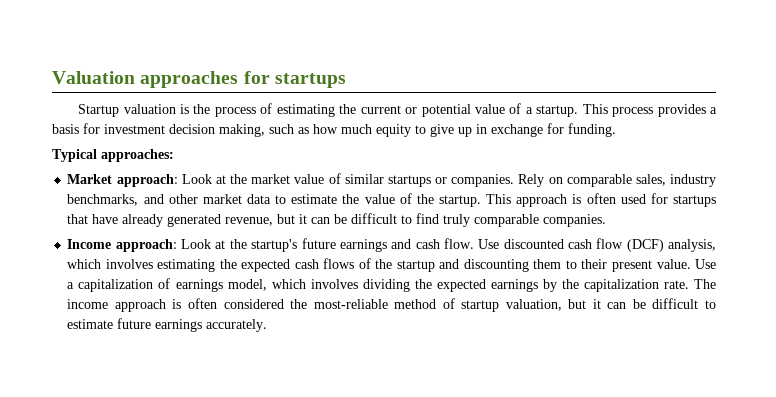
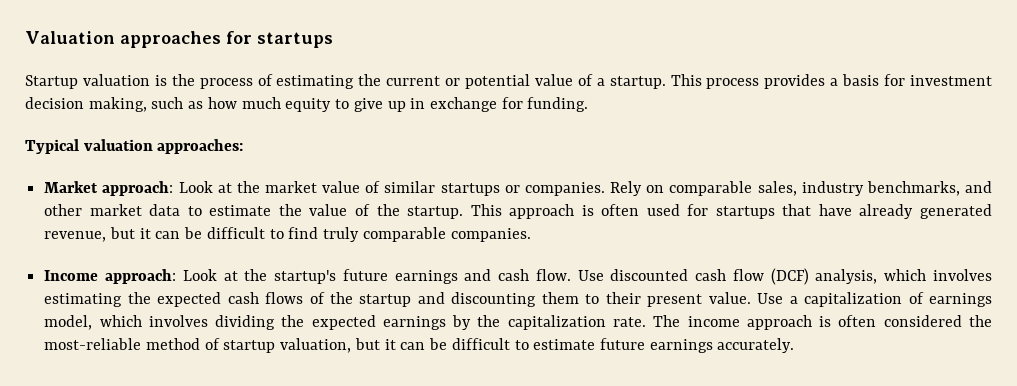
- Typical approaches:
+ Typical valuation approaches:

